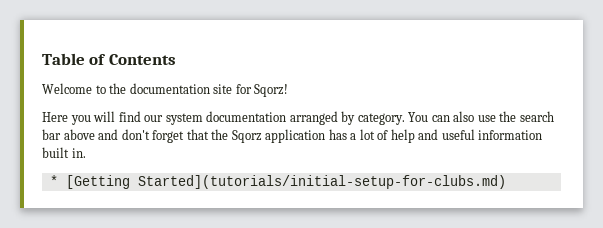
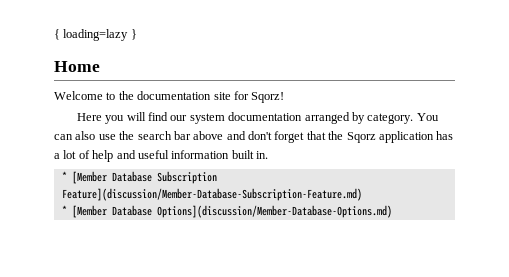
- Table of Contents
+ { loading=lazy }
+ Home
- * [Getting Started](tutorials/initial-setup-for-clubs.md)
+ * [Member Database Subscription Feature](discussion/Member-Database-Subscription-Feature.md)
+ * [Member Database Options](discussion/Member-Database-Options.md)

